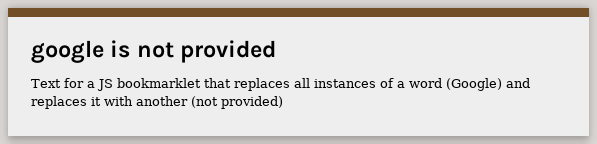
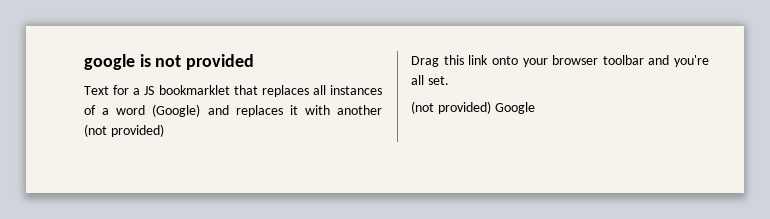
+ Drag this link onto your browser toolbar and you're all set.
+ (not provided) Google

